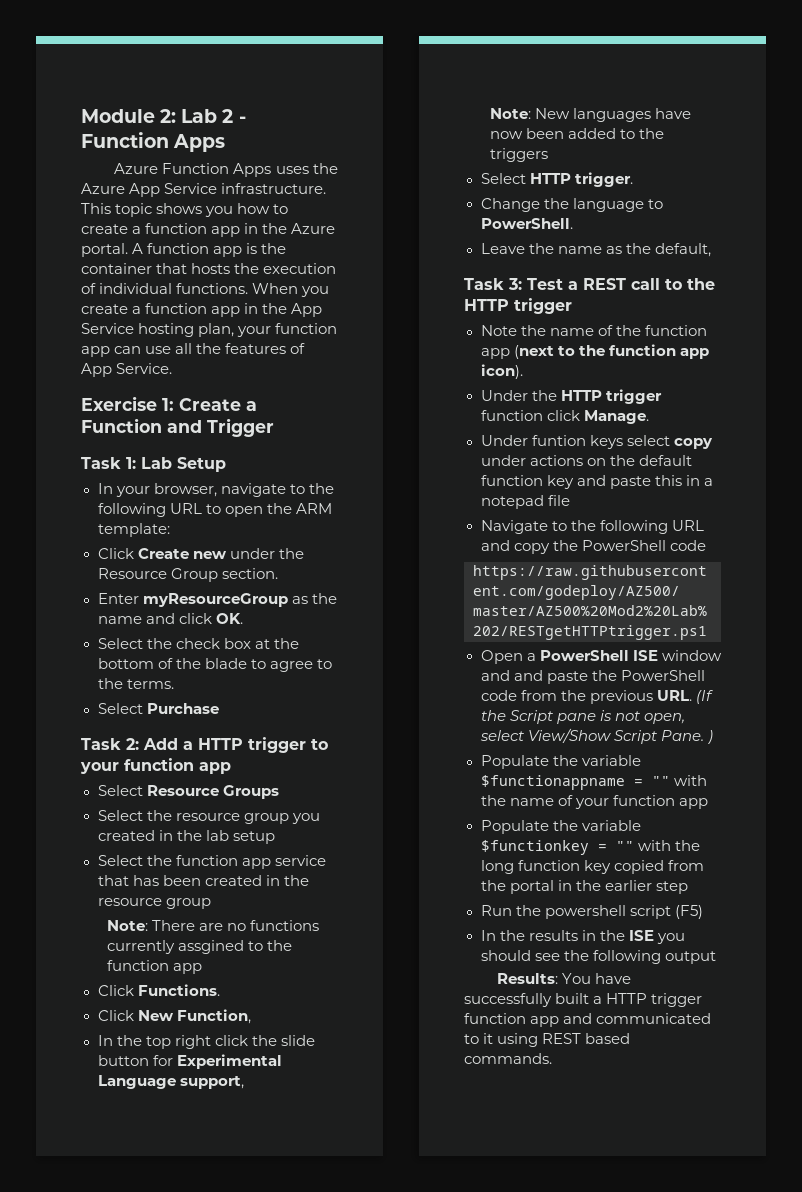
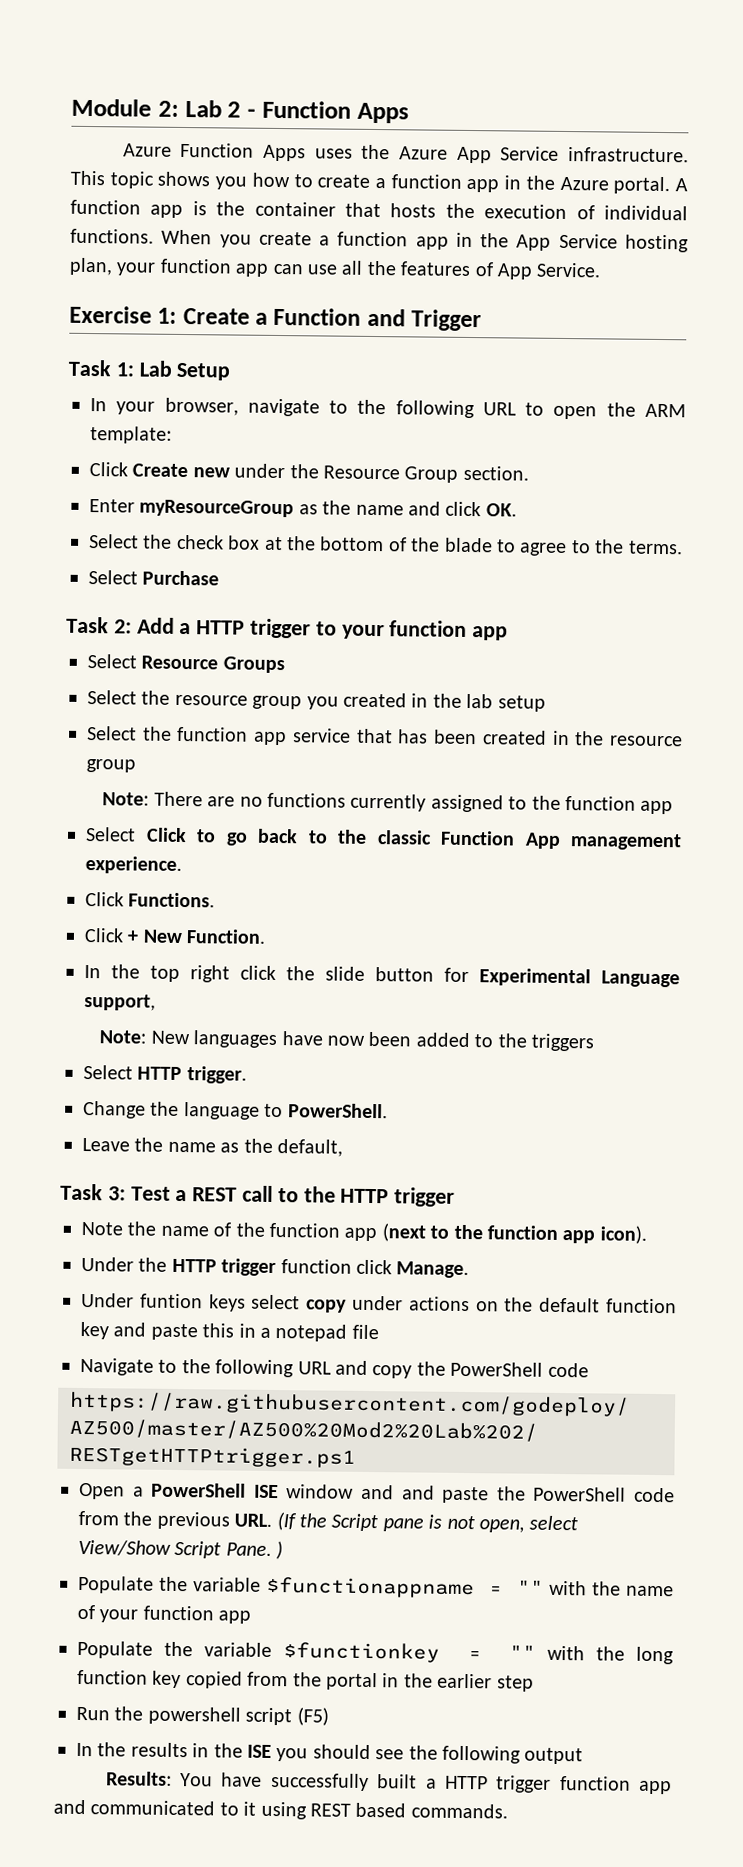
- Note: There are no functions currently assgined to the function app
+ Note: There are no functions currently assigned to the function app
+ Select Click to go back to the classic Function App management experience.
- Click New Function,
+ Click + New Function.

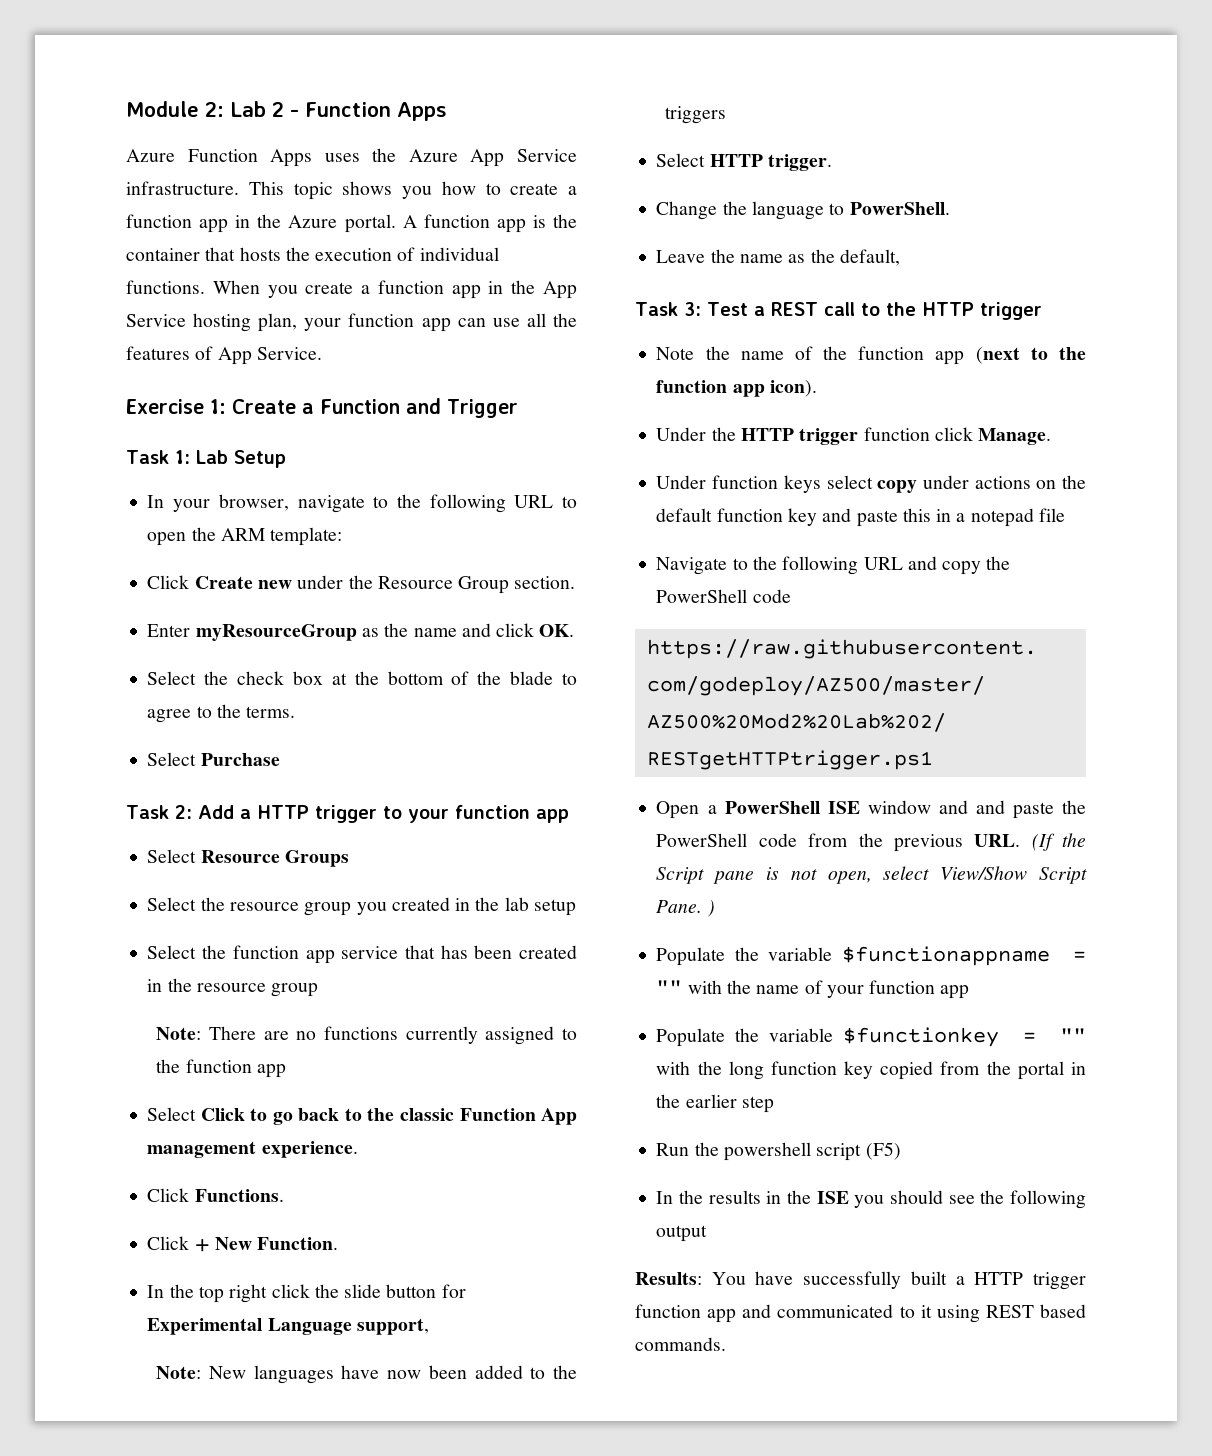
- Under funtion keys select copy under actions on the default function key and paste this in a notepad file
+ Under function keys select copy under actions on the default function key and paste this in a notepad file

